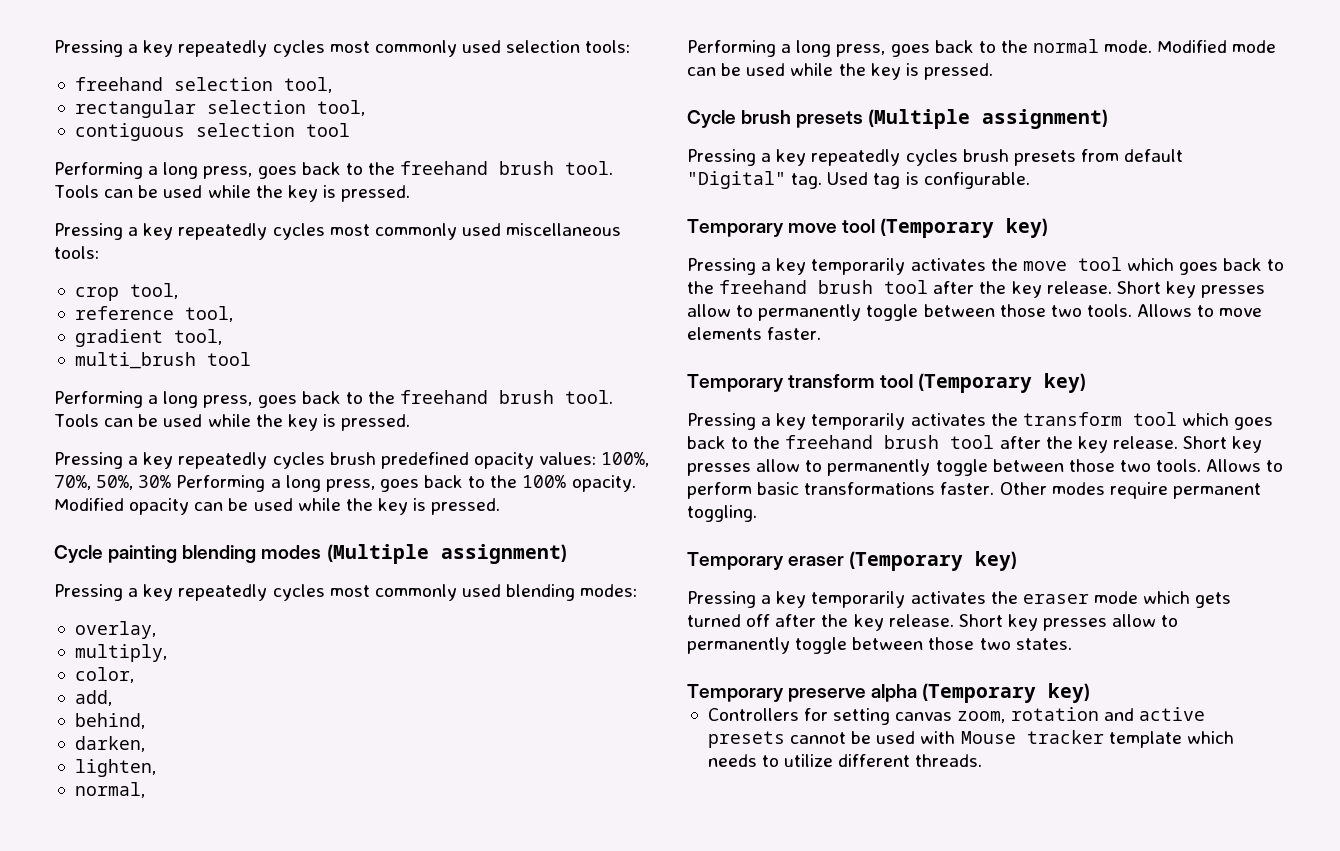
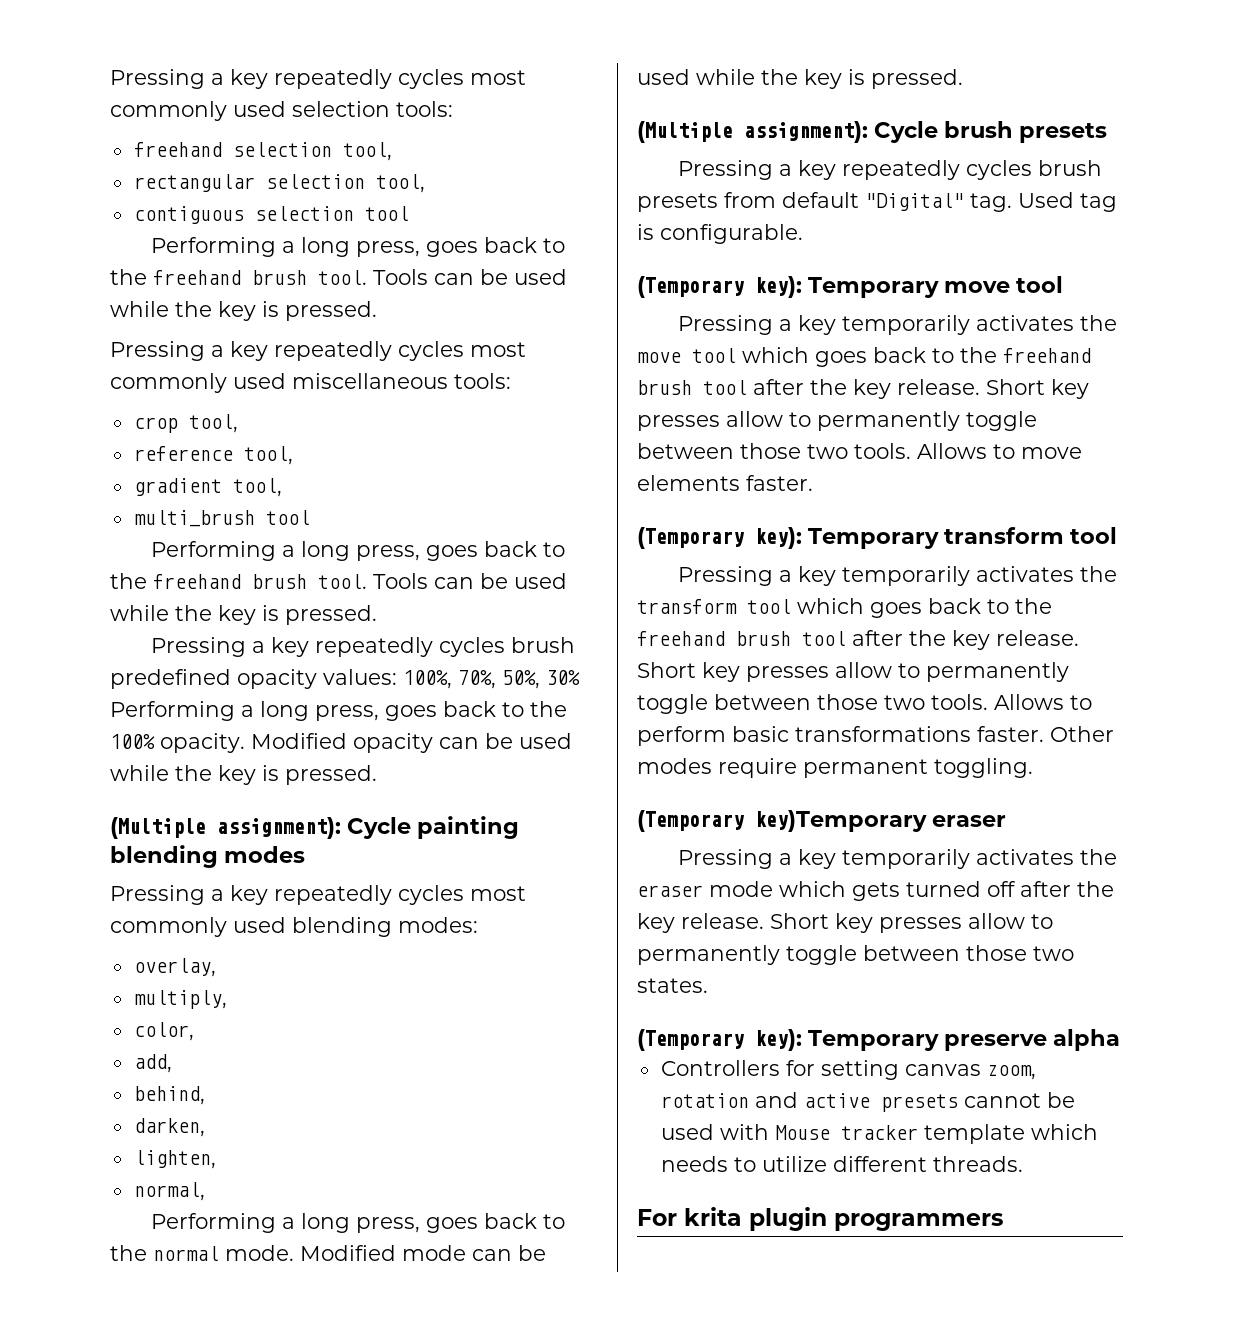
- Cycle painting blending modes (Multiple assignment)
+ (Multiple assignment): Cycle painting blending modes
- Cycle brush presets (Multiple assignment)
+ (Multiple assignment): Cycle brush presets
- Temporary move tool (Temporary key)
+ (Temporary key): Temporary move tool
- Temporary transform tool (Temporary key)
+ (Temporary key): Temporary transform tool
- Temporary eraser (Temporary key)
+ (Temporary key)Temporary eraser
- Temporary preserve alpha (Temporary key)
+ (Temporary key): Temporary preserve alpha
+ For krita plugin programmers

